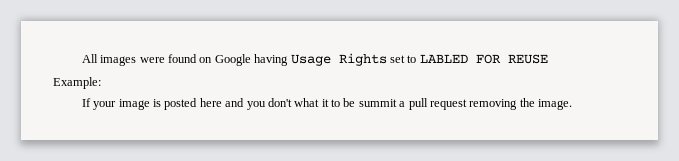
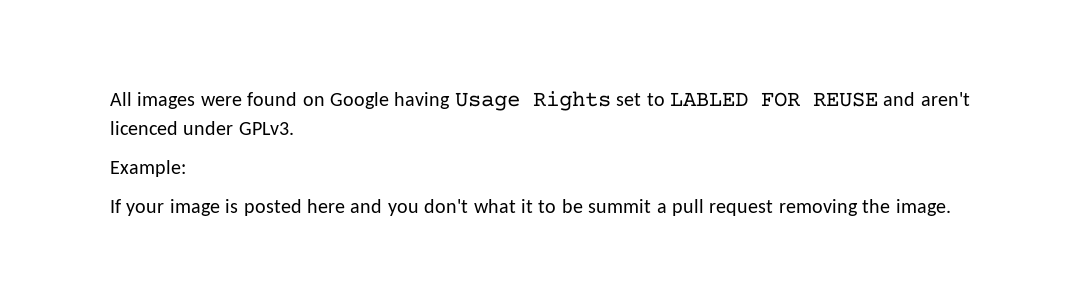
- All images were found on Google having Usage Rights set to LABLED FOR REUSE
+ All images were found on Google having Usage Rights set to LABLED FOR REUSE and aren't licenced under GPLv3.

